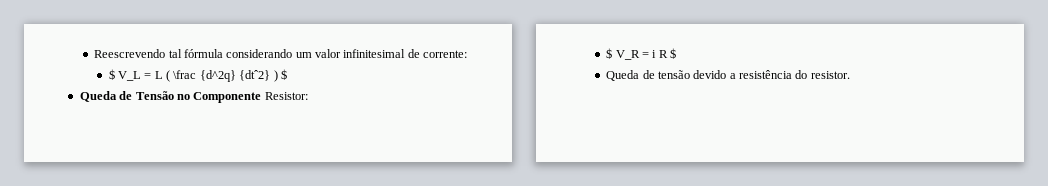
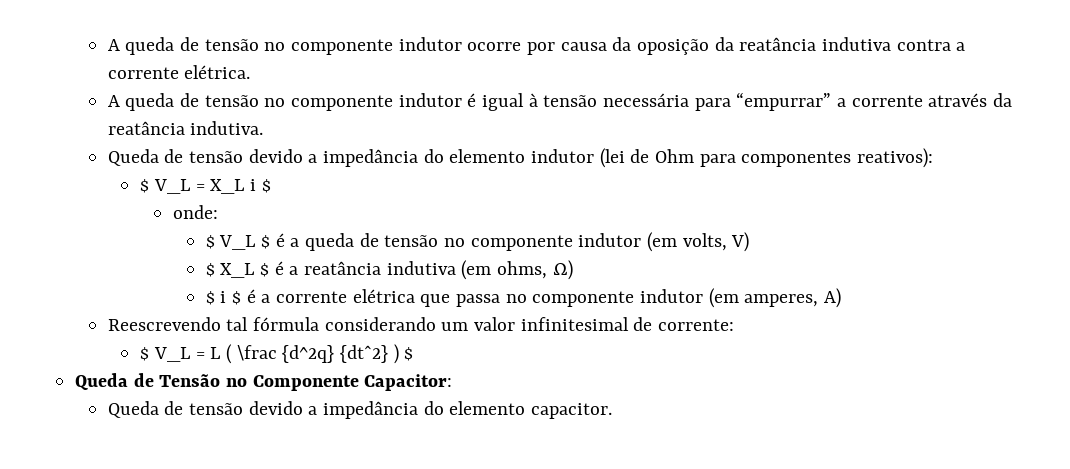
+ A queda de tensão no componente indutor ocorre por causa da oposição da reatância indutiva contra a corrente elétrica.
+ A queda de tensão no componente indutor é igual à tensão necessária para “empurrar” a corrente através da reatância indutiva.
+ Queda de tensão devido a impedância do elemento indutor (lei de Ohm para componentes reativos):
+ $ V_L = X_L i $
+ onde:
+ $ V_L $ é a queda de tensão no componente indutor (em volts, V)
+ $ X_L $ é a reatância indutiva (em ohms, Ω)
+ $ i $ é a corrente elétrica que passa no componente indutor (em amperes, A)
- Queda de Tensão no Componente Resistor:
- $ V_R = i R $
- Queda de tensão devido a resistência do resistor.
+ Queda de Tensão no Componente Capacitor:
+ Queda de tensão devido a impedância do elemento capacitor.

